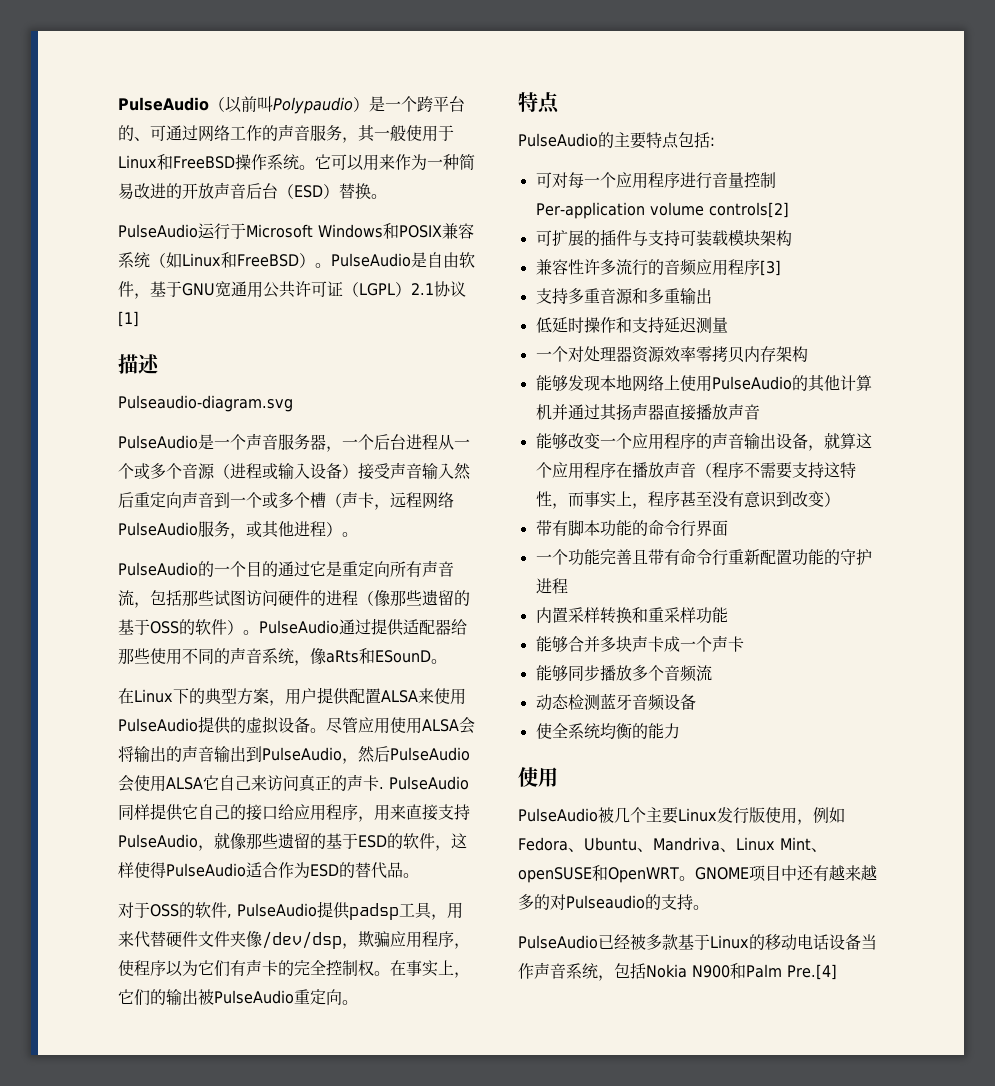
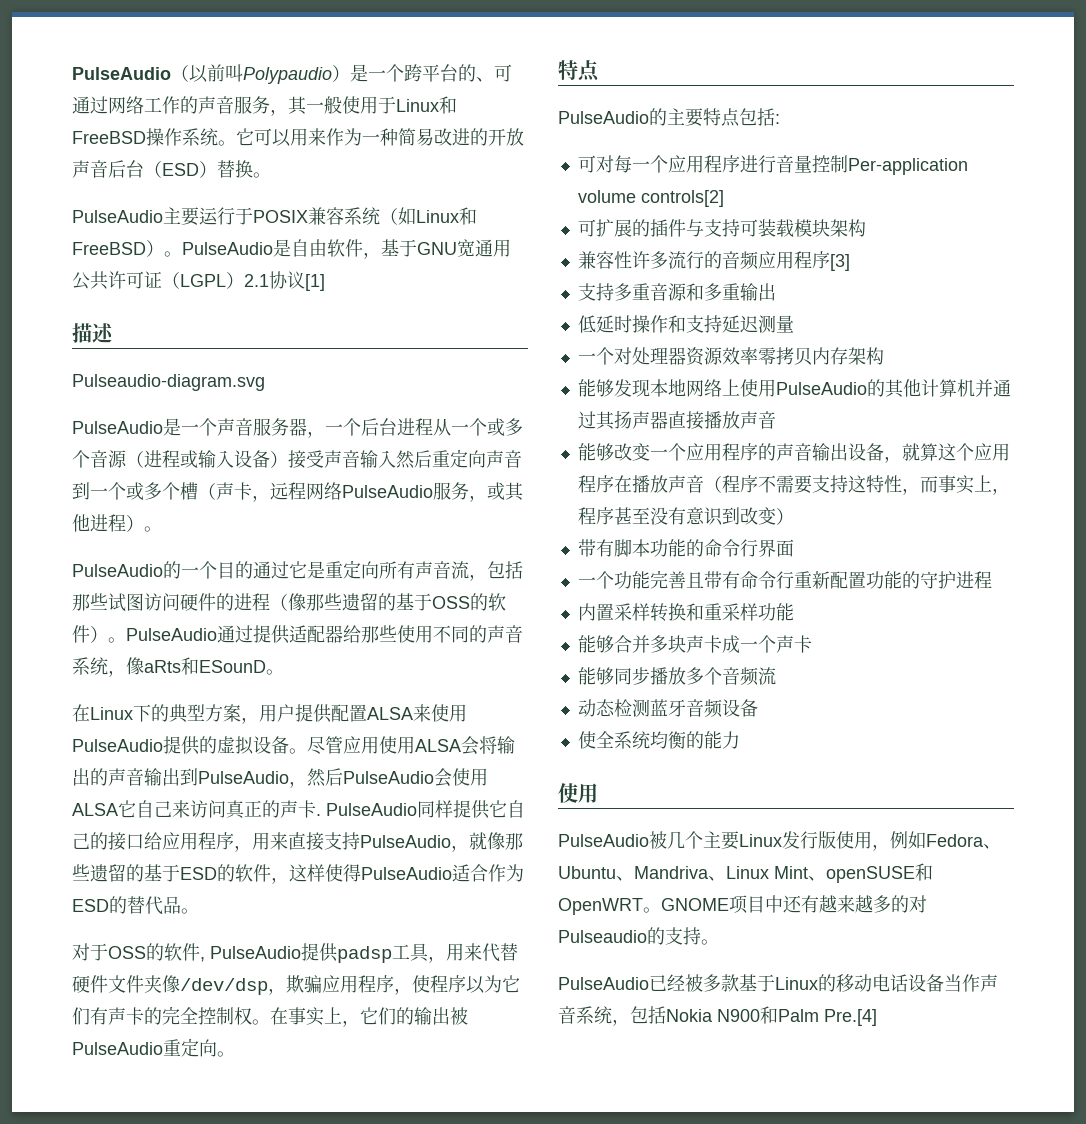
- PulseAudio运行于Microsoft Windows和POSIX兼容系统（如Linux和FreeBSD）。
+ PulseAudio主要运行于POSIX兼容系统（如Linux和FreeBSD）。

